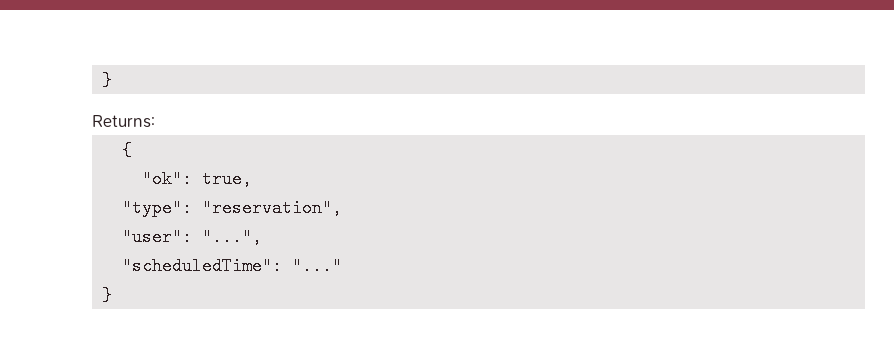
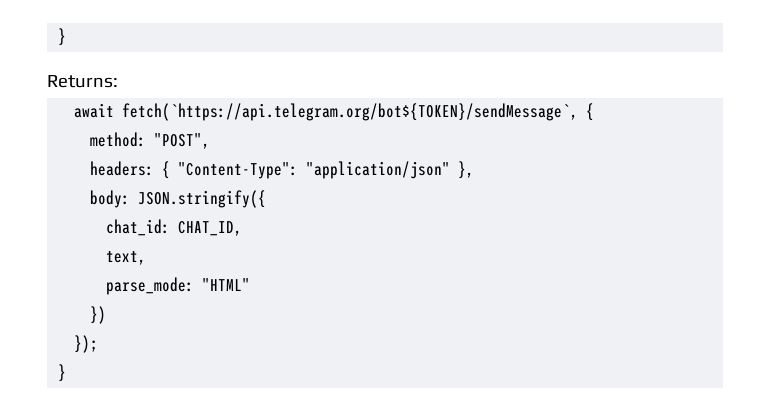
- {
+ await fetch(`https://api.telegram.org/bot${TOKEN}/sendMessage`, {
- "ok": true,
- "type": "reservation",
- "user": "...",
- "scheduledTime": "..."
+ method: "POST",
+ headers: { "Content-Type": "application/json" },
+ body: JSON.stringify({
+ chat_id: CHAT_ID,
+ text,
+ parse_mode: "HTML"
+ })
+ });

